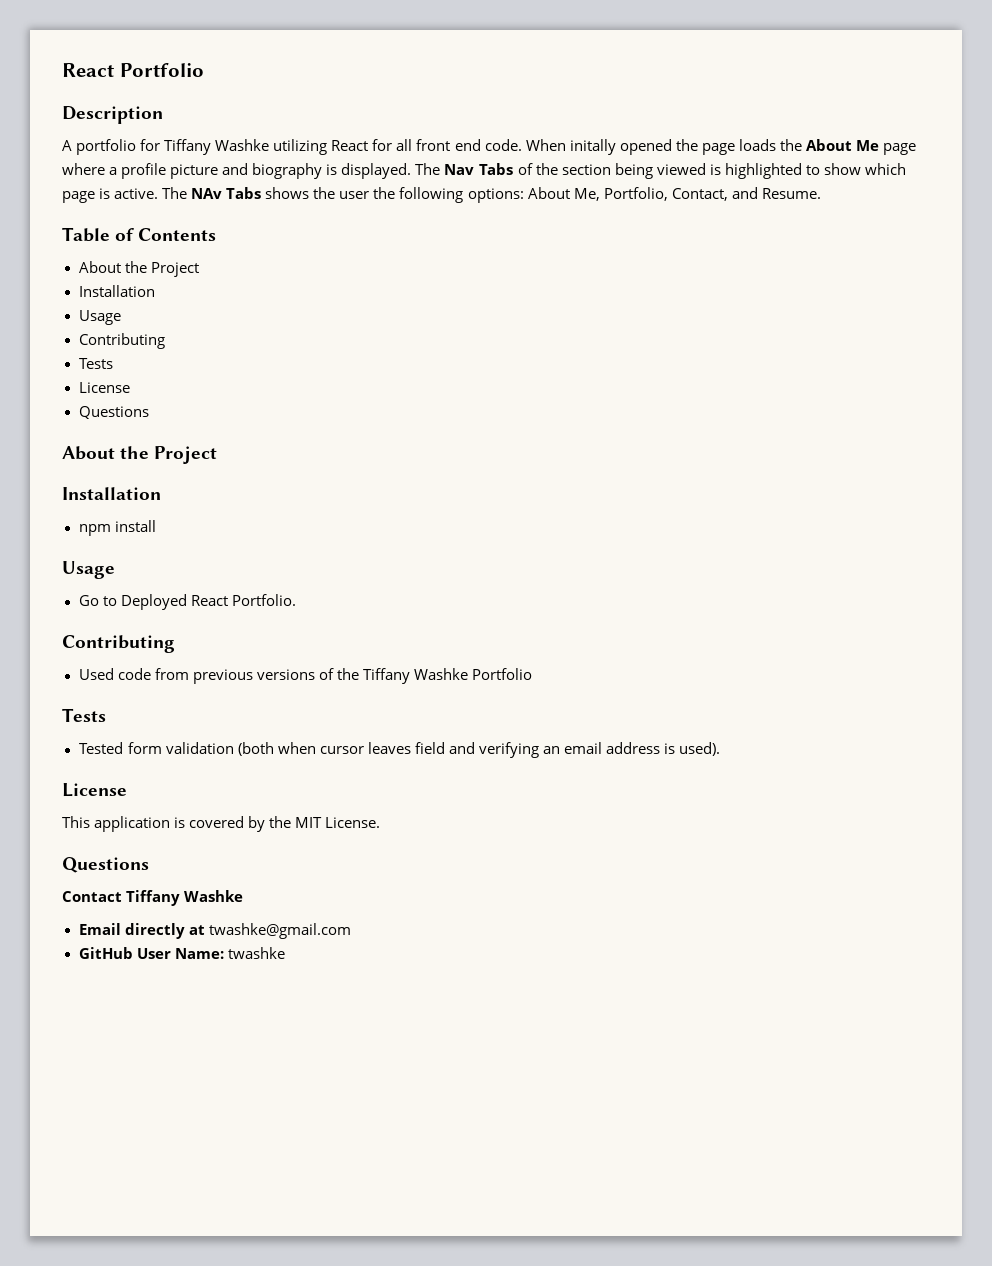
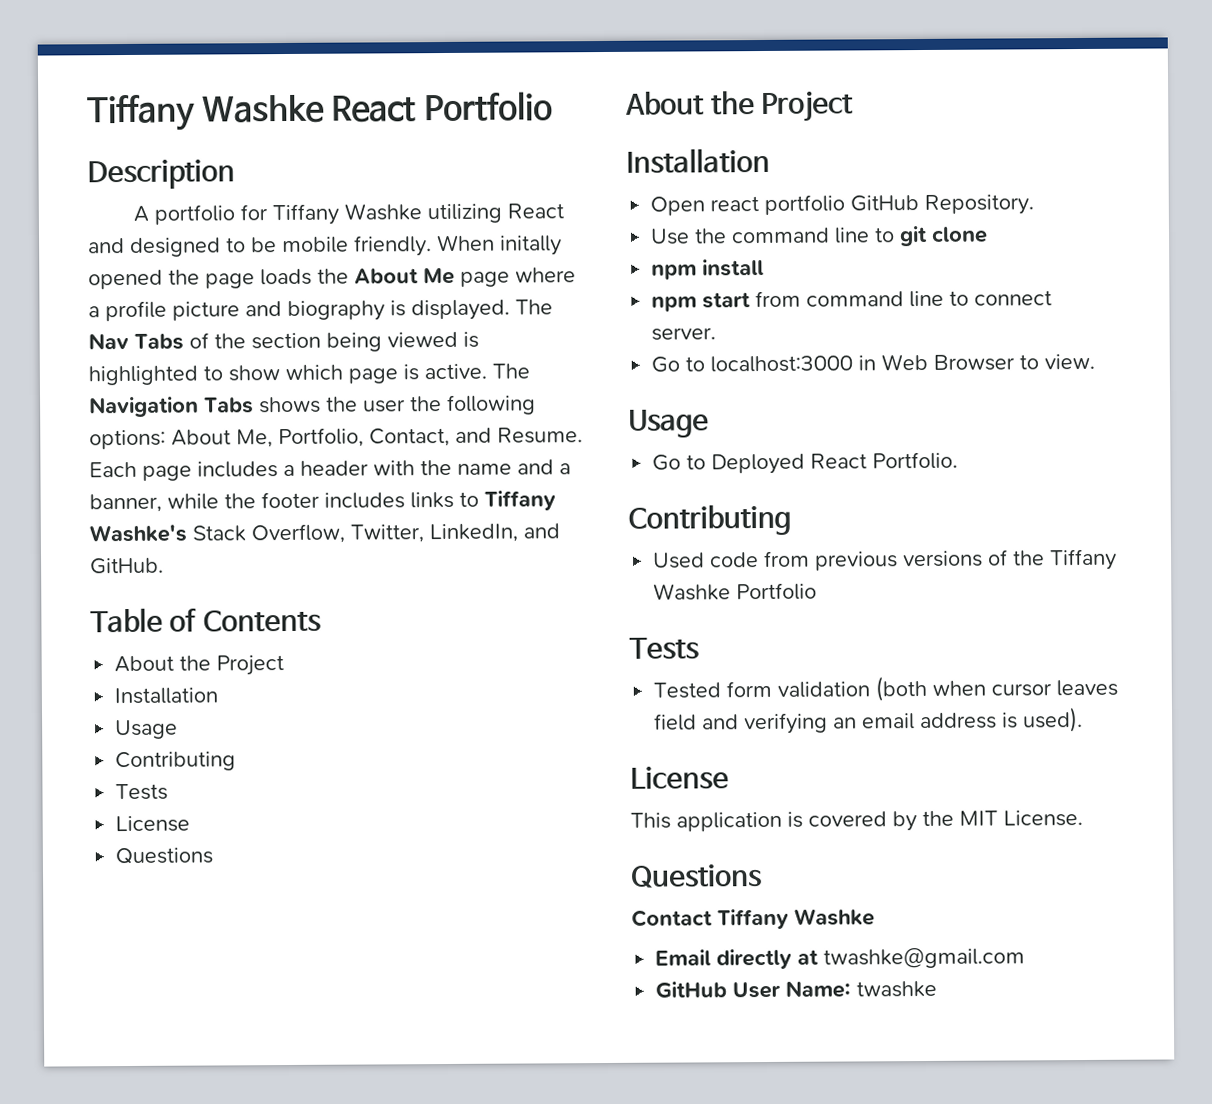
- React Portfolio
+ Tiffany Washke React Portfolio
- A portfolio for Tiffany Washke utilizing React for all front end code.
+ A portfolio for Tiffany Washke utilizing React and designed to be mobile friendly.
- The NAv Tabs shows the user the following options: About Me, Portfolio, Contact, and Resume.
+ The Navigation Tabs shows the user the following options: About Me, Portfolio, Contact, and Resume. Each page includes a header with the name and a banner, while the footer includes links to Tiffany Washke's Stack Overflow, Twitter, LinkedIn, and GitHub.
+ Open react portfolio GitHub Repository.
+ Use the command line to git clone
  npm install
+ npm start from command line to connect server.
+ Go to localhost:3000 in Web Browser to view.

